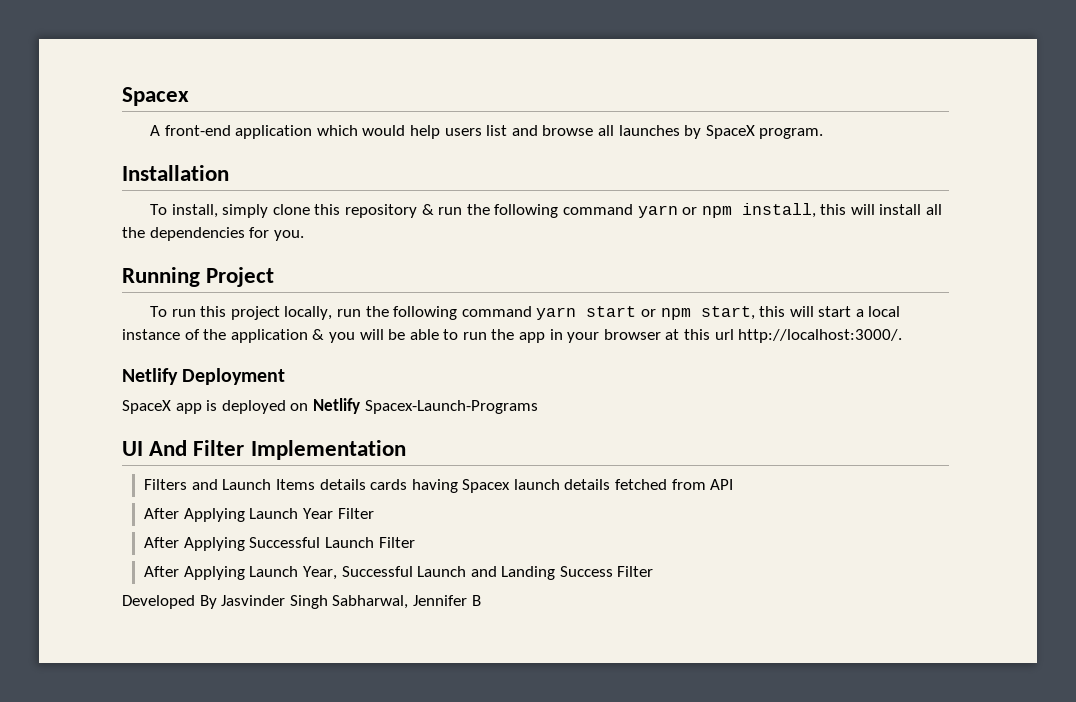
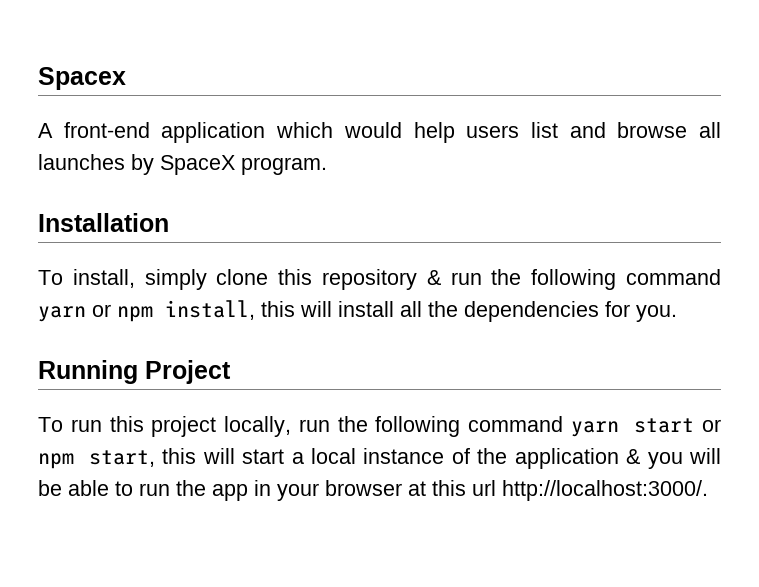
- Netlify Deployment
- SpaceX app is deployed on Netlify Spacex-Launch-Programs
- UI And Filter Implementation
- Filters and Launch Items details cards having Spacex launch details fetched from API
- After Applying Launch Year Filter
- After Applying Successful Launch Filter
- After Applying Launch Year, Successful Launch and Landing Success Filter
- Developed By Jasvinder Singh Sabharwal, Jennifer B

